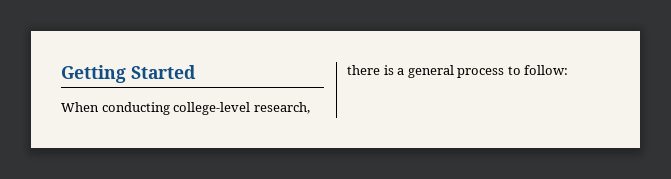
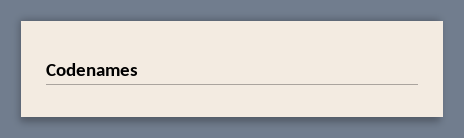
- Getting Started
- When conducting college-level research, there is a general process to follow:
+ Codenames

